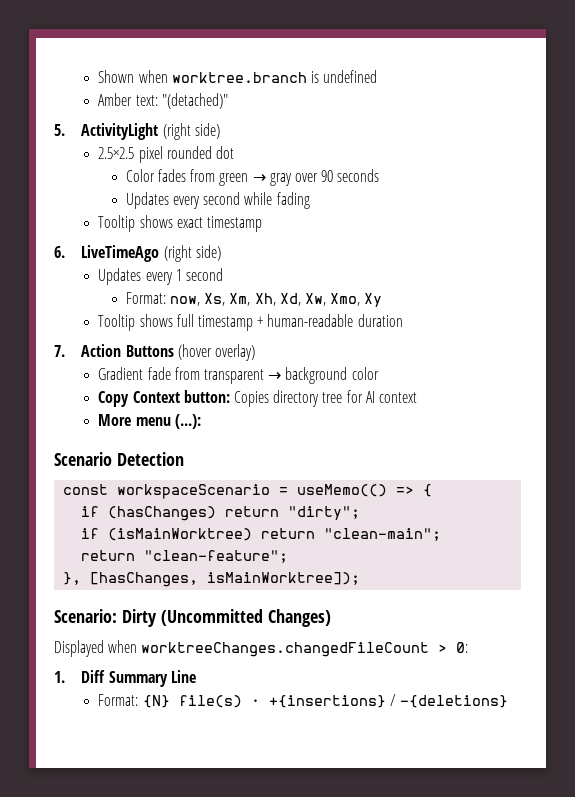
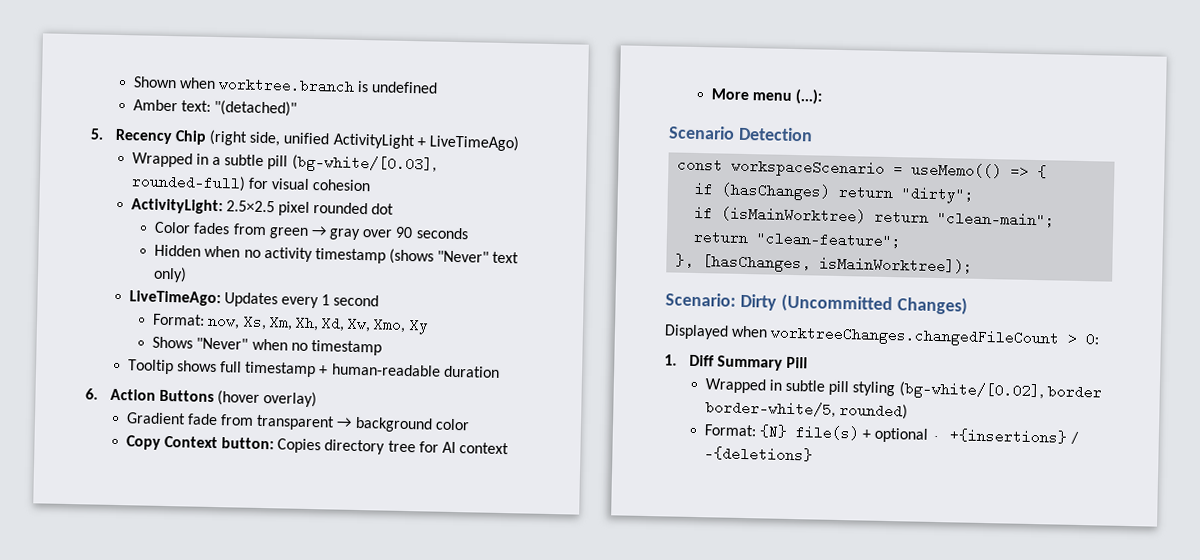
- 5. ActivityLight (right side)
- 2.5×2.5 pixel rounded dot
+ 5. Recency Chip (right side, unified ActivityLight + LiveTimeAgo)
+ Wrapped in a subtle pill (bg-white/[0.03], rounded-full) for visual cohesion
+ ActivityLight: 2.5×2.5 pixel rounded dot
- Updates every second while fading
- Tooltip shows exact timestamp
- 6. LiveTimeAgo (right side)
- Updates every 1 second
+ Hidden when no activity timestamp (shows "Never" text only)
+ LiveTimeAgo: Updates every 1 second
+ Shows "Never" when no timestamp
- 7. Action Buttons (hover overlay)
+ 6. Action Buttons (hover overlay)
- 1. Diff Summary Line
+ 1. Diff Summary Pill
+ Wrapped in subtle pill styling (bg-white/[0.02], border border-white/5, rounded)
- Format: {N} file(s) · +{insertions} / -{deletions}
+ Format: {N} file(s) + optional · +{insertions} / -{deletions}

